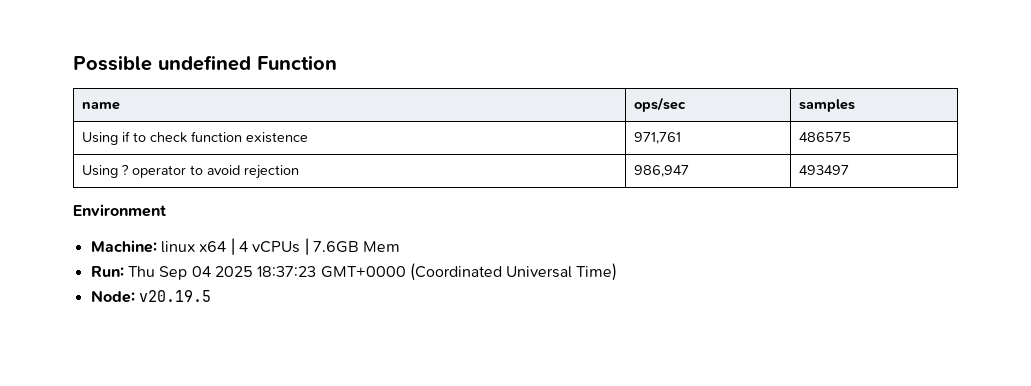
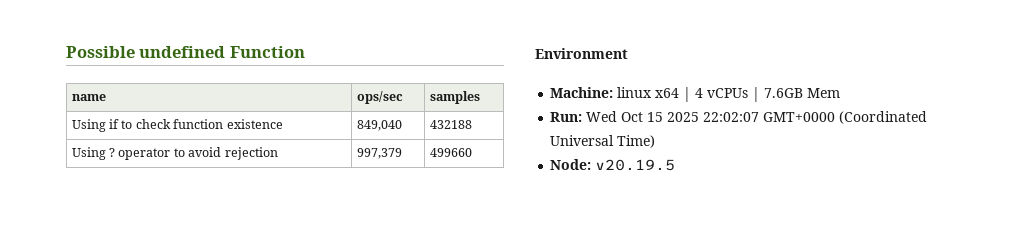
- Using if to check function existence | 971,761 | 486575
+ Using if to check function existence | 849,040 | 432188
- Using ? operator to avoid rejection | 986,947 | 493497
+ Using ? operator to avoid rejection | 997,379 | 499660
- Run: Thu Sep 04 2025 18:37:23 GMT+0000 (Coordinated Universal Time)
+ Run: Wed Oct 15 2025 22:02:07 GMT+0000 (Coordinated Universal Time)

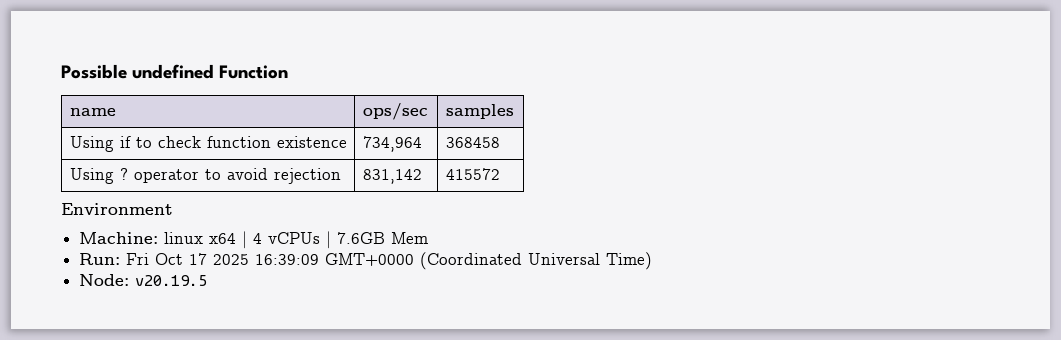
- Using if to check function existence | 849,040 | 432188
+ Using if to check function existence | 734,964 | 368458
- Using ? operator to avoid rejection | 997,379 | 499660
+ Using ? operator to avoid rejection | 831,142 | 415572
- Run: Wed Oct 15 2025 22:02:07 GMT+0000 (Coordinated Universal Time)
+ Run: Fri Oct 17 2025 16:39:09 GMT+0000 (Coordinated Universal Time)

